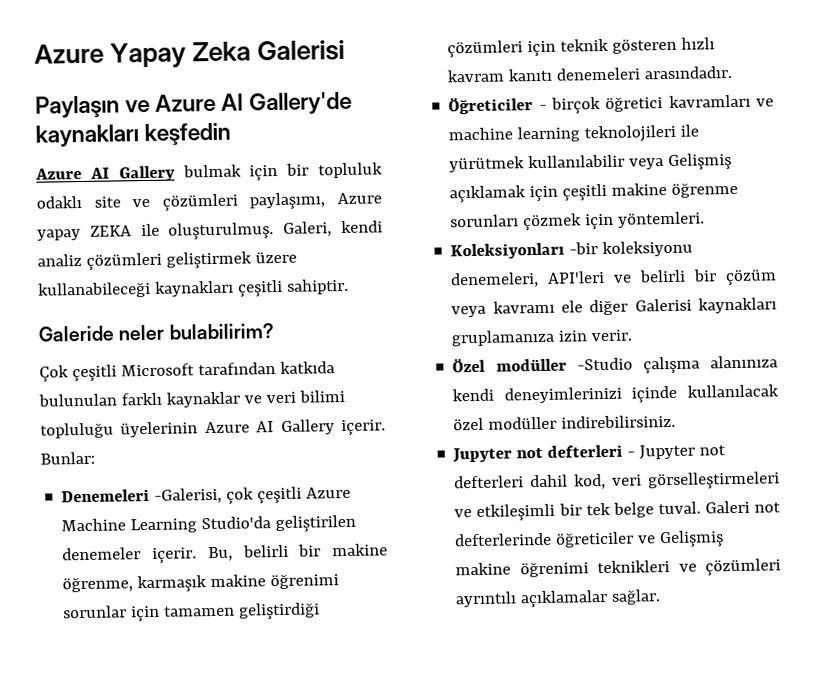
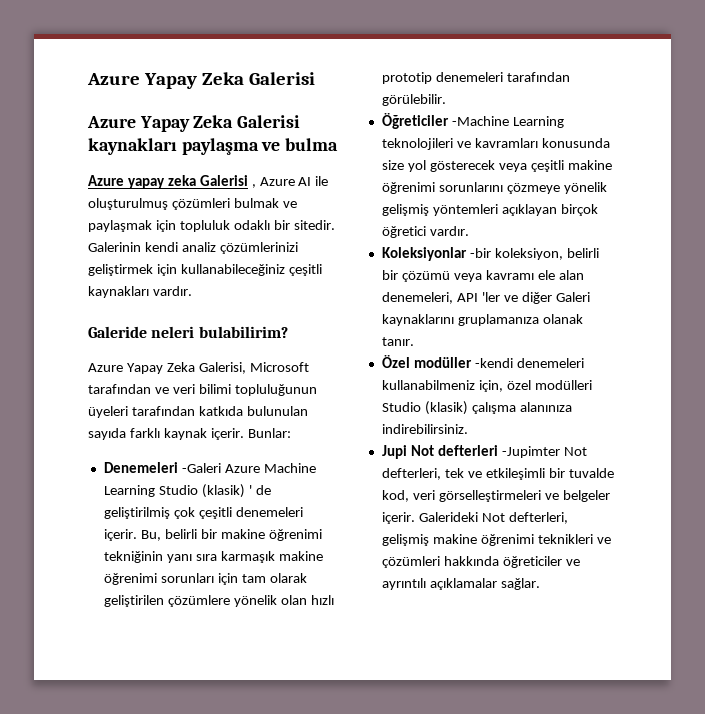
- Paylaşın ve Azure AI Gallery'de kaynakları keşfedin
- Azure AI Gallery bulmak için bir topluluk odaklı site ve çözümleri paylaşımı, Azure yapay ZEKA ile oluşturulmuş. Galeri, kendi analiz çözümleri geliştirmek üzere kullanabileceği kaynakları çeşitli sahiptir.
- Galeride neler bulabilirim?
- Çok çeşitli Microsoft tarafından katkıda bulunulan farklı kaynaklar ve veri bilimi topluluğu üyelerinin Azure AI Gallery içerir. Bunlar:
- Denemeleri -Galerisi, çok çeşitli Azure Machine Learning Studio'da geliştirilen denemeler içerir.
+ Azure Yapay Zeka Galerisi kaynakları paylaşma ve bulma
+ Azure yapay zeka Galerisi , Azure AI ile oluşturulmuş çözümleri bulmak ve paylaşmak için topluluk odaklı bir sitedir. Galerinin kendi analiz çözümlerinizi geliştirmek için kullanabileceğiniz çeşitli kaynakları vardır.
+ Galeride neleri bulabilirim?
+ Azure Yapay Zeka Galerisi, Microsoft tarafından ve veri bilimi topluluğunun üyeleri tarafından katkıda bulunulan sayıda farklı kaynak içerir. Bunlar:
+ Denemeleri -Galeri Azure Machine Learning Studio (klasik) ' de geliştirilmiş çok çeşitli denemeleri içerir.
- Bu, belirli bir makine öğrenme, karmaşık makine öğrenimi sorunlar için tamamen geliştirdiği çözümleri için teknik gösteren hızlı kavram kanıtı denemeleri arasındadır.
- Öğreticiler - birçok öğretici kavramları ve machine learning teknolojileri ile yürütmek kullanılabilir veya Gelişmiş açıklamak için çeşitli makine öğrenme sorunları çözmek için yöntemleri.
- Koleksiyonları -bir koleksiyonu denemeleri, API'leri ve belirli bir çözüm veya kavramı ele diğer Galerisi kaynakları gruplamanıza izin verir.
- Özel modüller -Studio çalışma alanınıza kendi deneyimlerinizi içinde kullanılacak özel modüller indirebilirsiniz.
- Jupyter not defterleri - Jupyter not defterleri dahil kod, veri görselleştirmeleri ve etkileşimli bir tek belge tuval. Galeri not defterlerinde öğreticiler ve Gelişmiş makine öğrenimi teknikleri ve çözümleri ayrıntılı açıklamalar sağlar.
+ Bu, belirli bir makine öğrenimi tekniğinin yanı sıra karmaşık makine öğrenimi sorunları için tam olarak geliştirilen çözümlere yönelik olan hızlı prototip denemeleri tarafından görülebilir.
+ Öğreticiler -Machine Learning teknolojileri ve kavramları konusunda size yol gösterecek veya çeşitli makine öğrenimi sorunlarını çözmeye yönelik gelişmiş yöntemleri açıklayan birçok öğretici vardır.
+ Koleksiyonlar -bir koleksiyon, belirli bir çözümü veya kavramı ele alan denemeleri, API 'ler ve diğer Galeri kaynaklarını gruplamanıza olanak tanır.
+ Özel modüller -kendi denemeleri kullanabilmeniz için, özel modülleri Studio (klasik) çalışma alanınıza indirebilirsiniz.
+ Jupi Not defterleri -Jupimter Not defterleri, tek ve etkileşimli bir tuvalde kod, veri görselleştirmeleri ve belgeler içerir. Galerideki Not defterleri, gelişmiş makine öğrenimi teknikleri ve çözümleri hakkında öğreticiler ve ayrıntılı açıklamalar sağlar.

